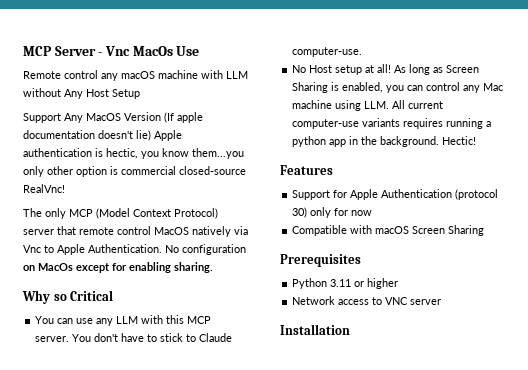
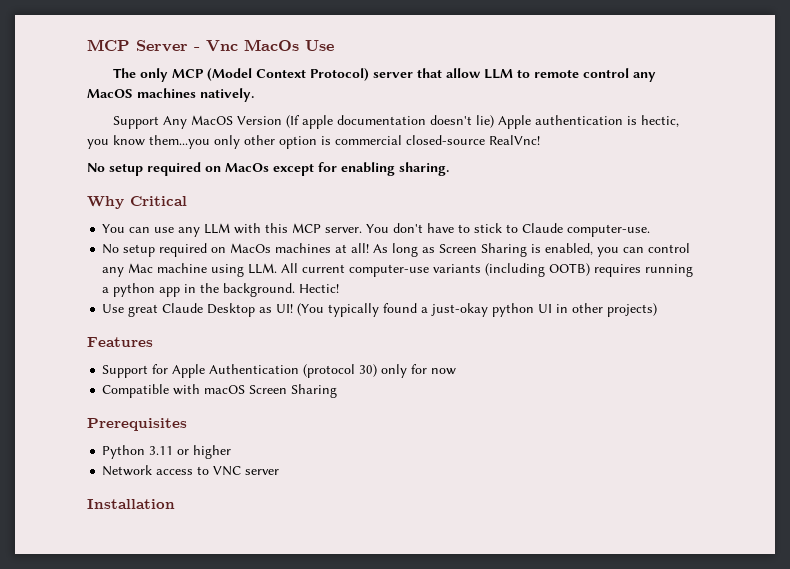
- Remote control any macOS machine with LLM without Any Host Setup
+ The only MCP (Model Context Protocol) server that allow LLM to remote control any MacOS machines natively.
- The only MCP (Model Context Protocol) server that remote control MacOS natively via Vnc to Apple Authentication. No configuration on MacOs except for enabling sharing.
+ No setup required on MacOs except for enabling sharing.
- Why so Critical
+ Why Critical
- No Host setup at all!
+ No setup required on MacOs machines at all!
- As long as Screen Sharing is enabled, you can control any Mac machine using LLM. All current computer-use variants requires running a python app in the background.
+ As long as Screen Sharing is enabled, you can control any Mac machine using LLM. All current computer-use variants (including OOTB) requires running a python app in the background.
+ Use great Claude Desktop as UI! (You typically found a just-okay python UI in other projects)

